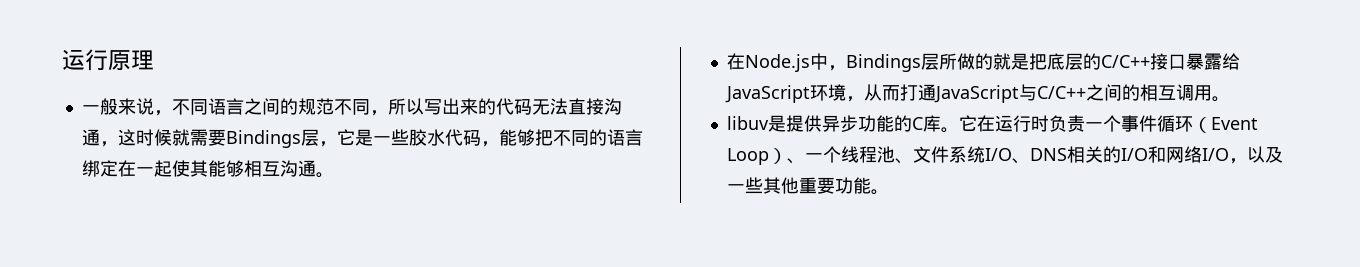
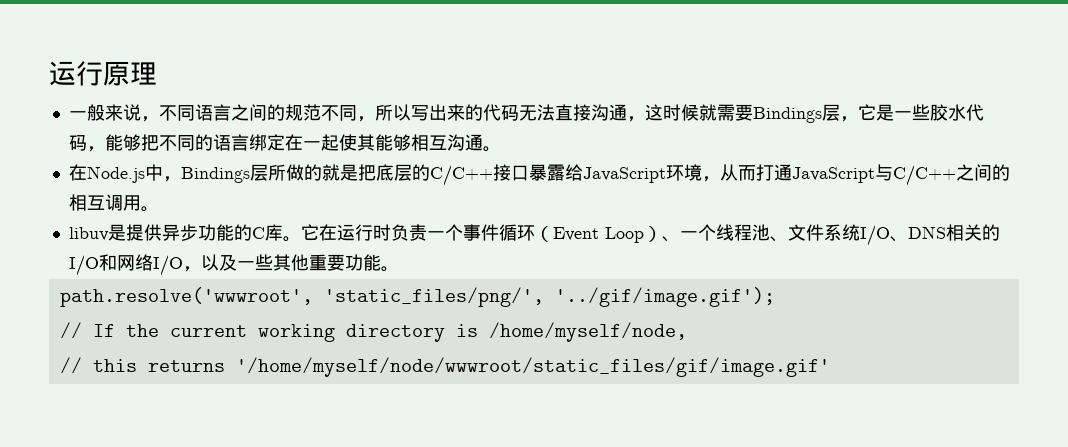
+ path.resolve('wwwroot', 'static_files/png/', '../gif/image.gif');
+ // If the current working directory is /home/myself/node,
+ // this returns '/home/myself/node/wwwroot/static_files/gif/image.gif'

